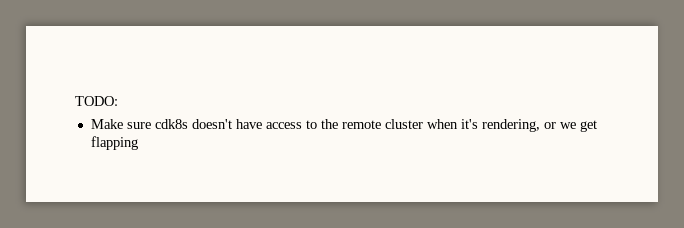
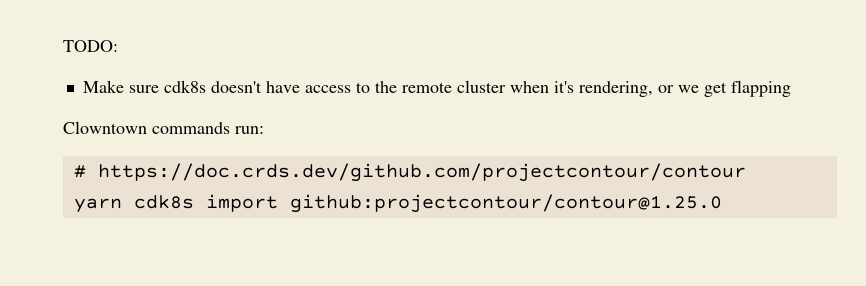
+ Clowntown commands run:
+ # https://doc.crds.dev/github.com/projectcontour/contour
+ yarn cdk8s import github:projectcontour/contour@1.25.0

